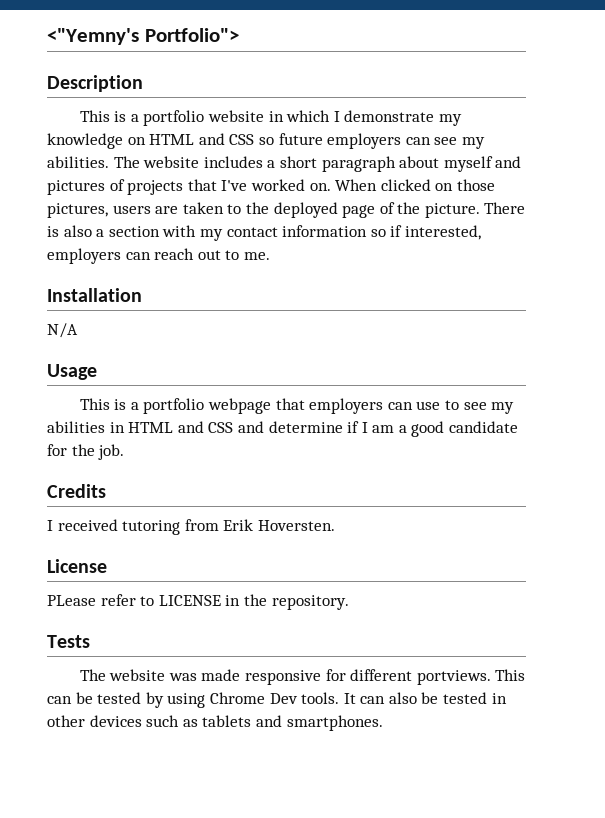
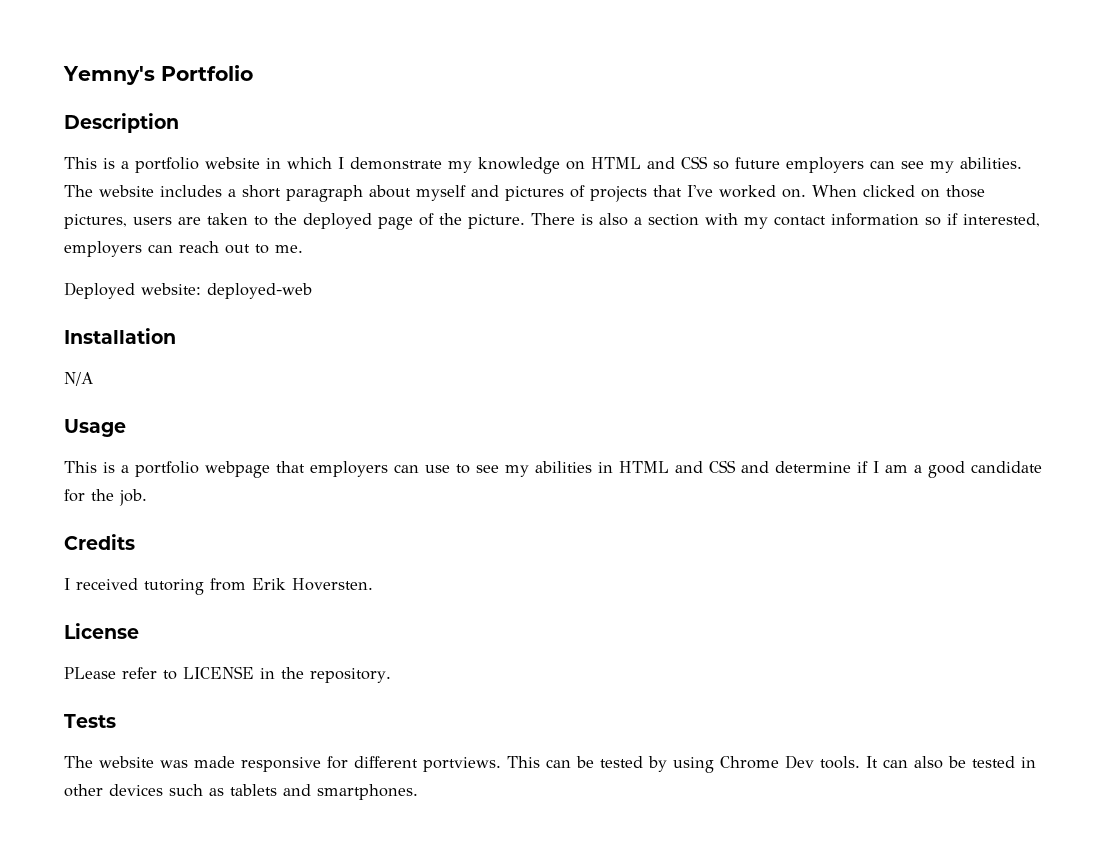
- <"Yemny's Portfolio">
+ Yemny's Portfolio
+ Deployed website: deployed-web

